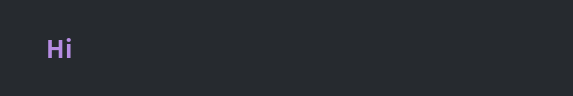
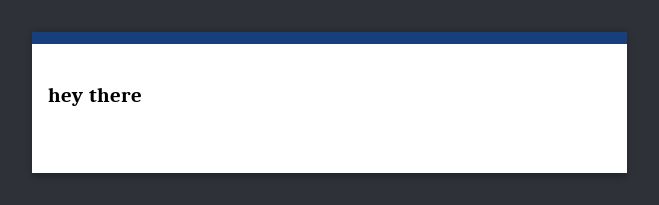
- Hi
+ hey there

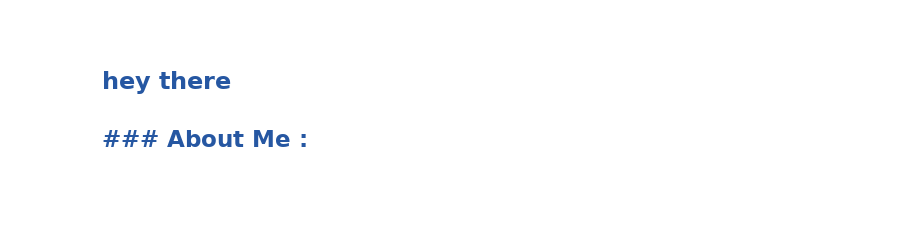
+ ### About Me :

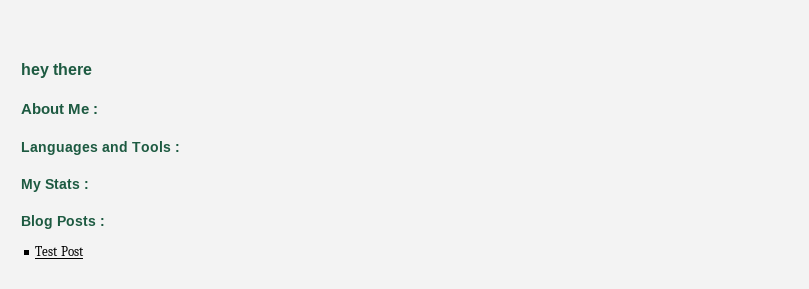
- ### About Me :
+ About Me :
+ Languages and Tools :
+ My Stats :
+ Blog Posts :
+ Test Post

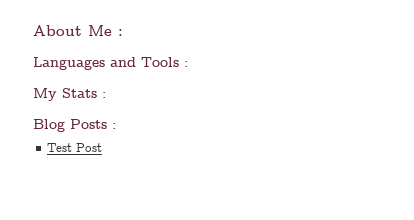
- hey there

